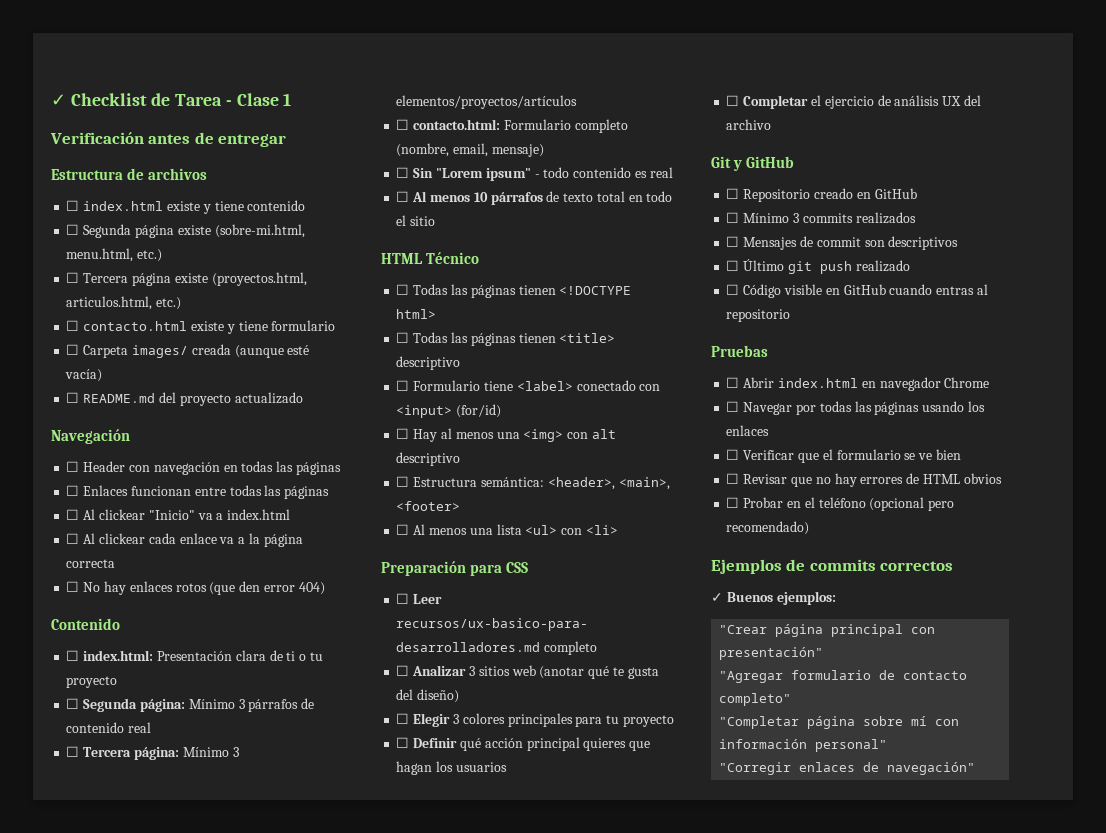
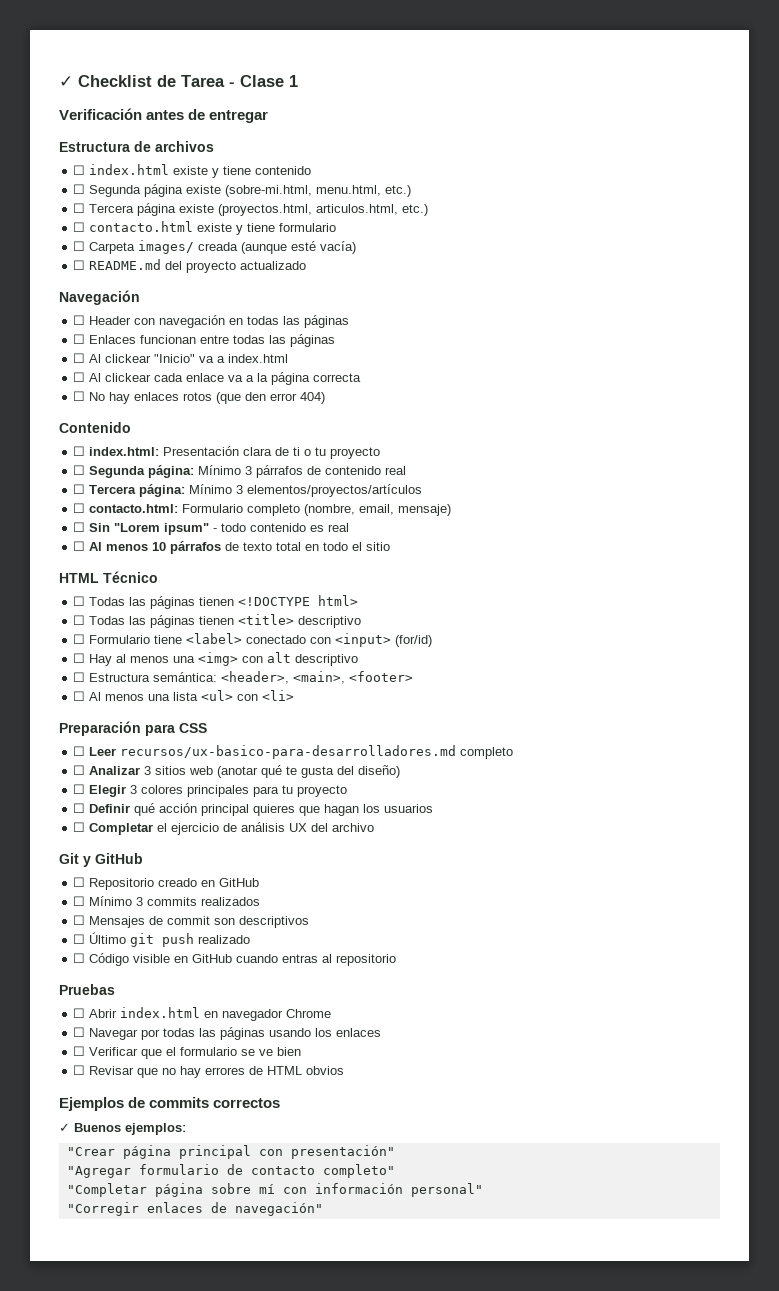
- ☐ Probar en el teléfono (opcional pero recomendado)

